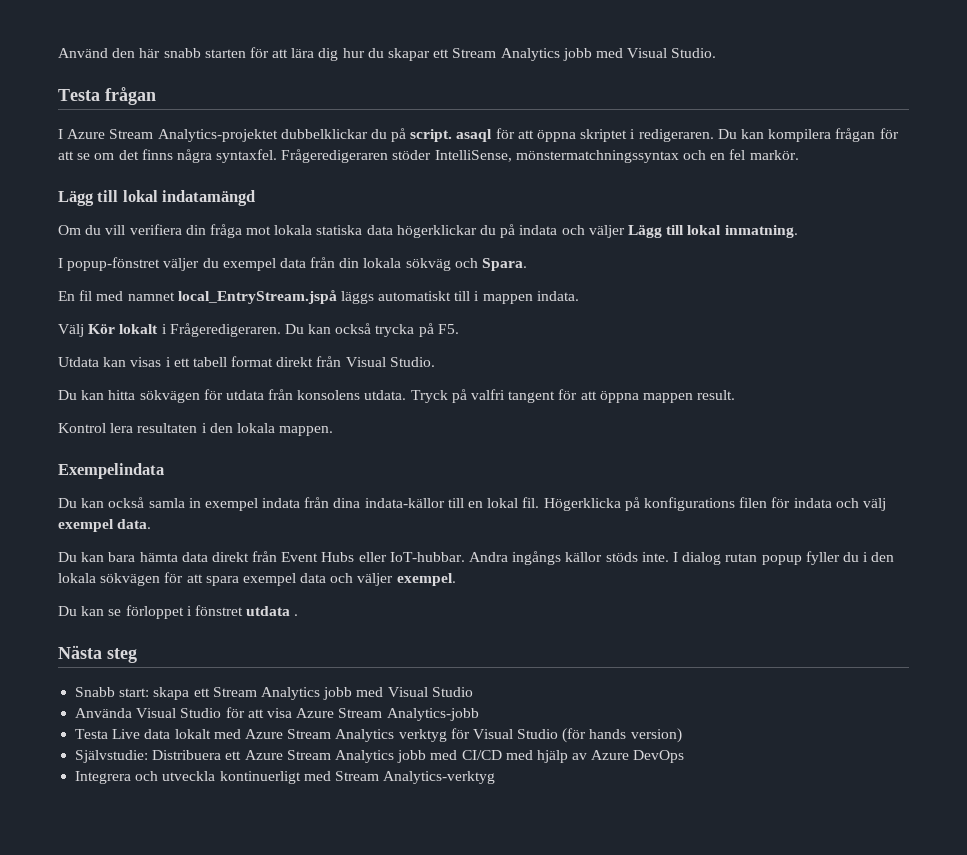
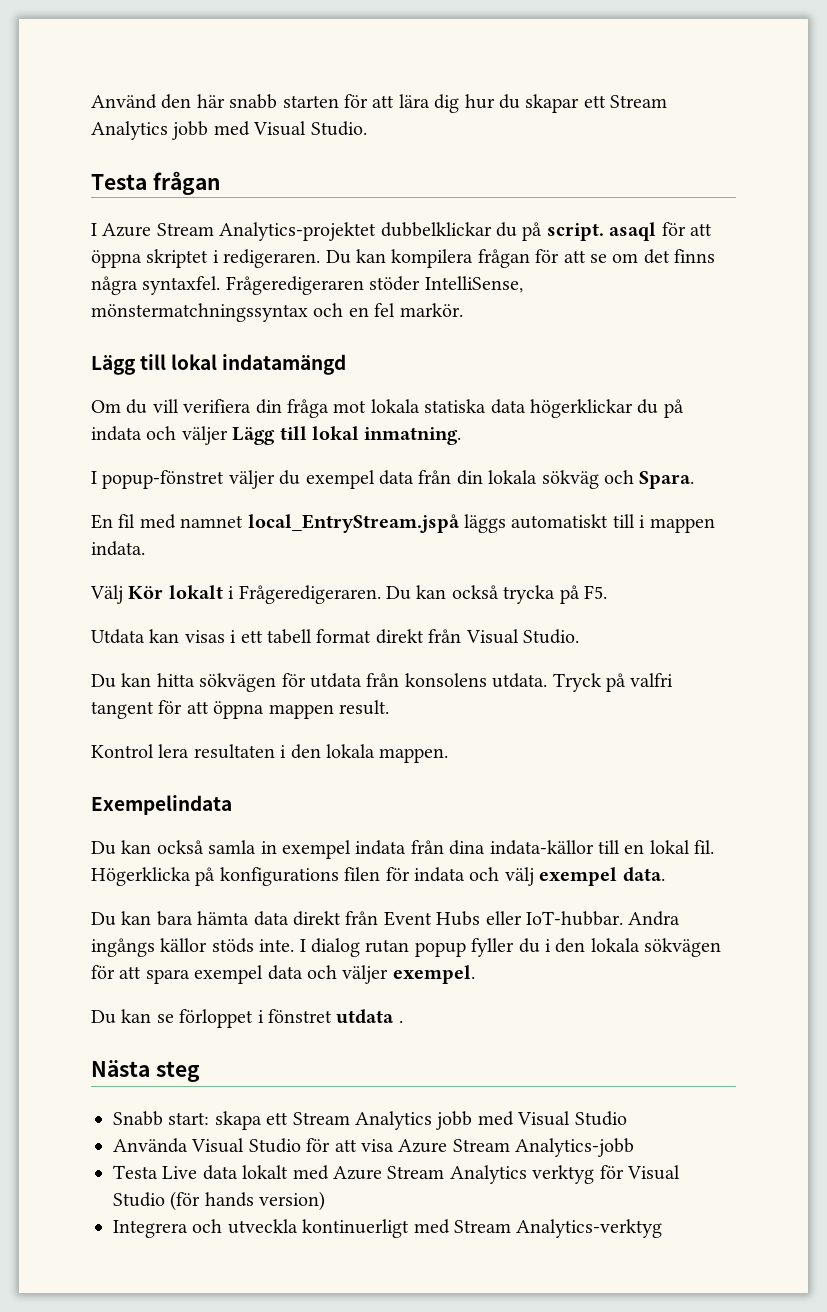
- Självstudie: Distribuera ett Azure Stream Analytics jobb med CI/CD med hjälp av Azure DevOps

